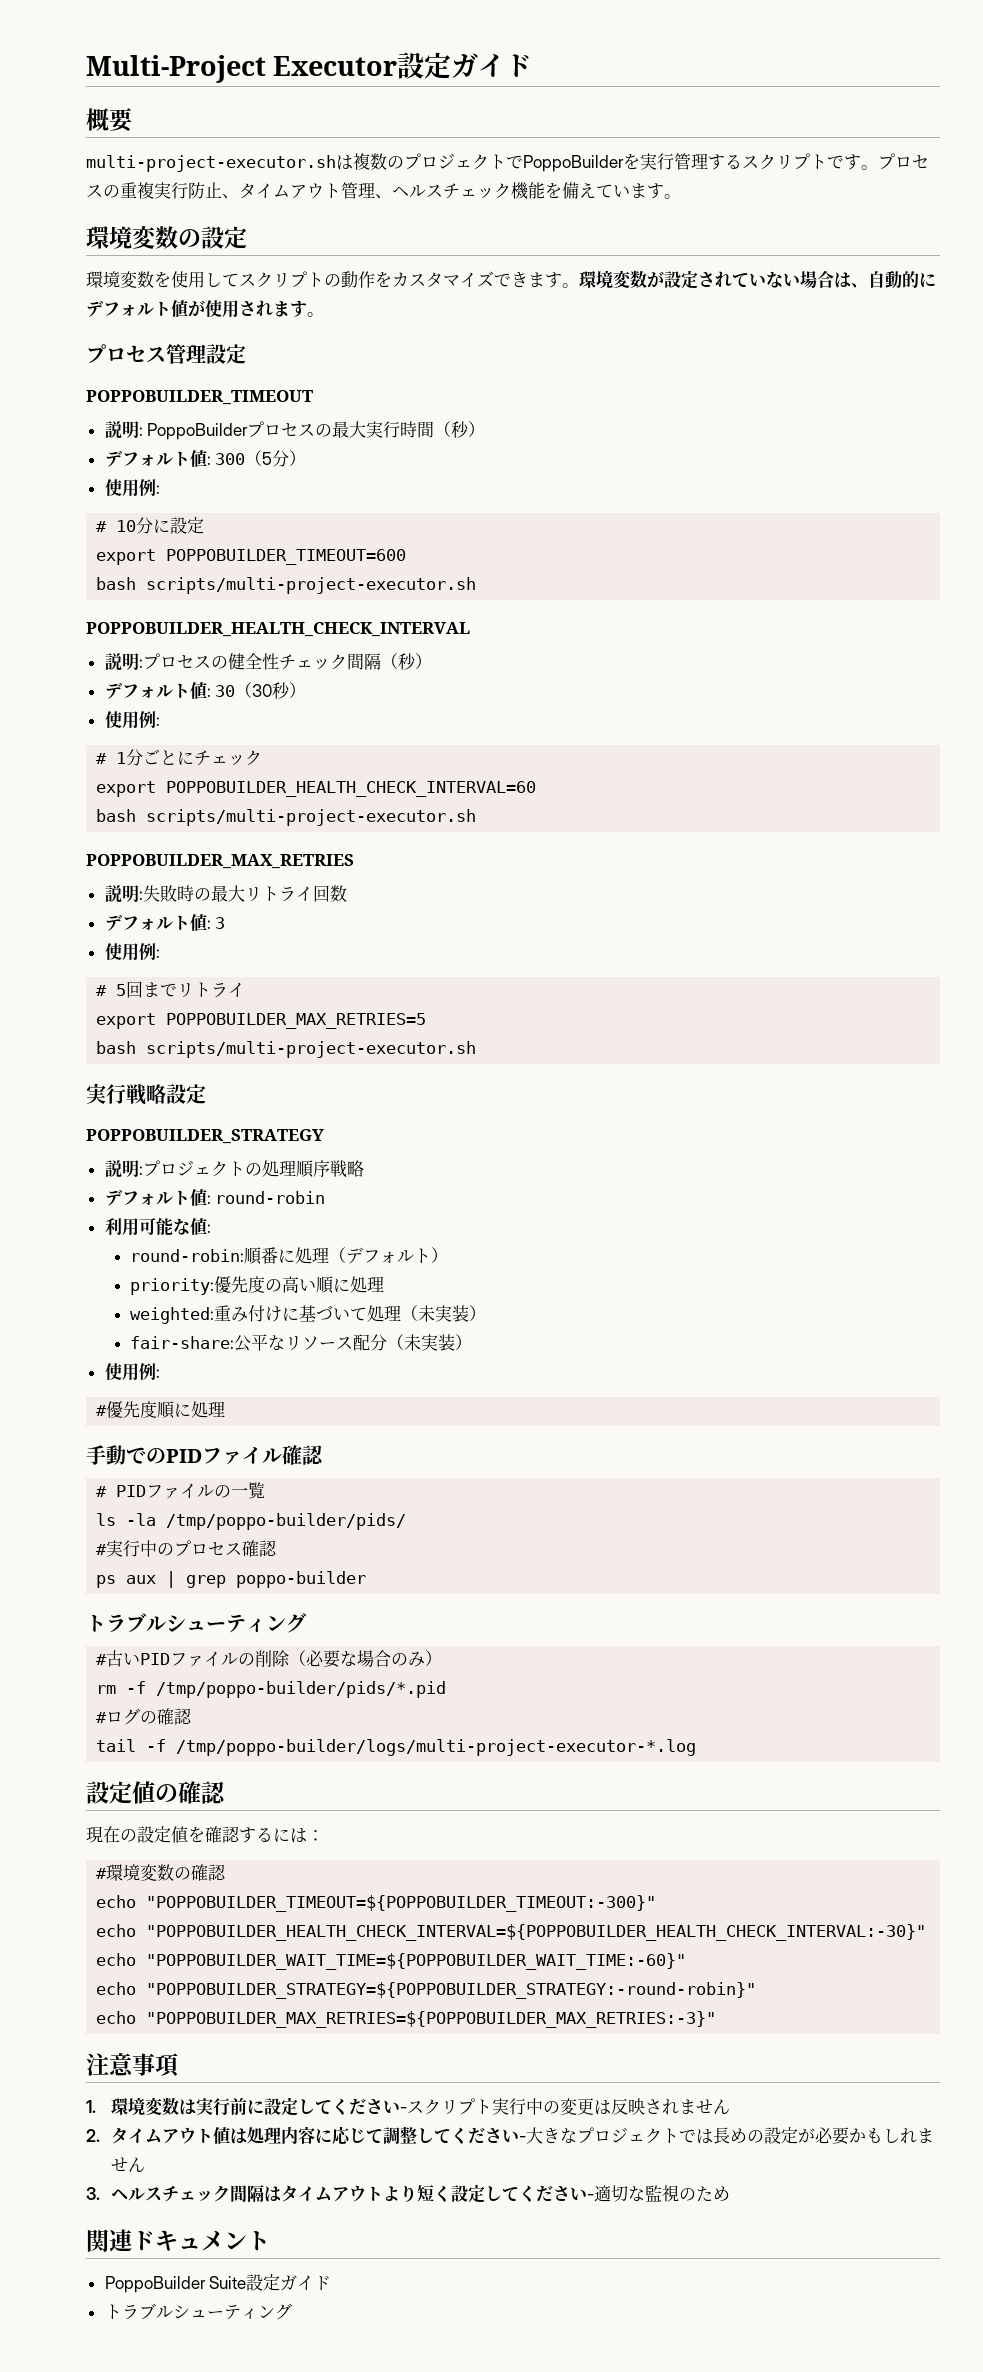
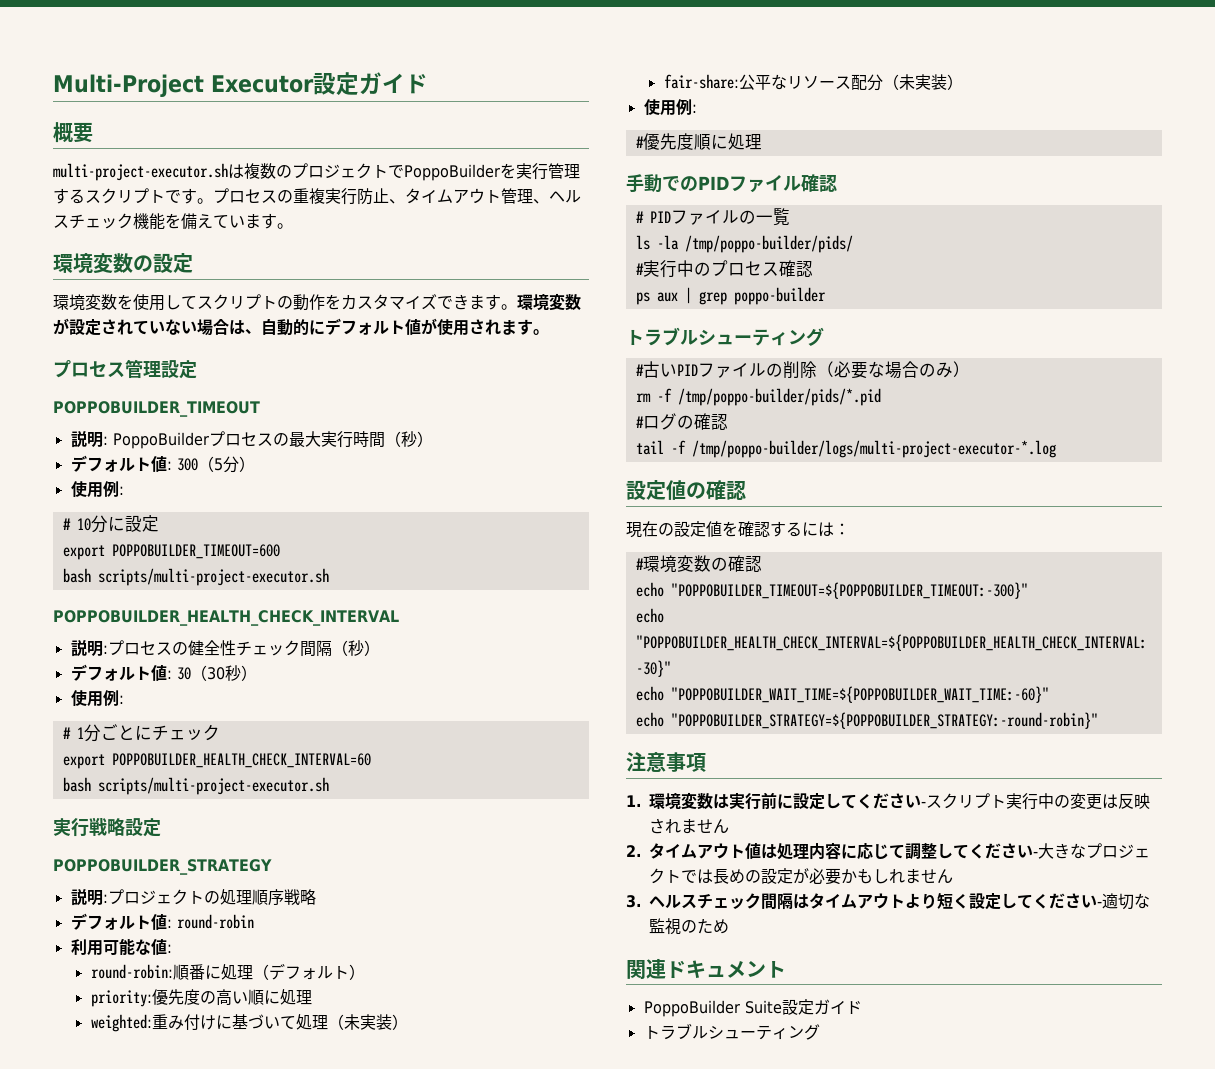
- POPPOBUILDER_MAX_RETRIES
- 説明:失敗時の最大リトライ回数
- デフォルト値: 3
- 使用例:
- # 5回までリトライ
- export POPPOBUILDER_MAX_RETRIES=5
- bash scripts/multi-project-executor.sh
- echo "POPPOBUILDER_MAX_RETRIES=${POPPOBUILDER_MAX_RETRIES:-3}"

